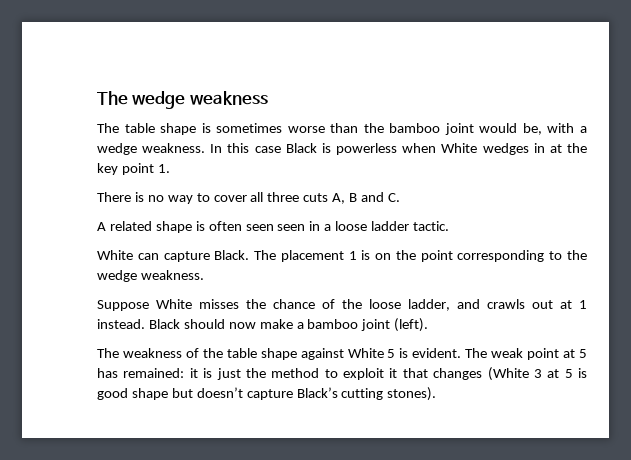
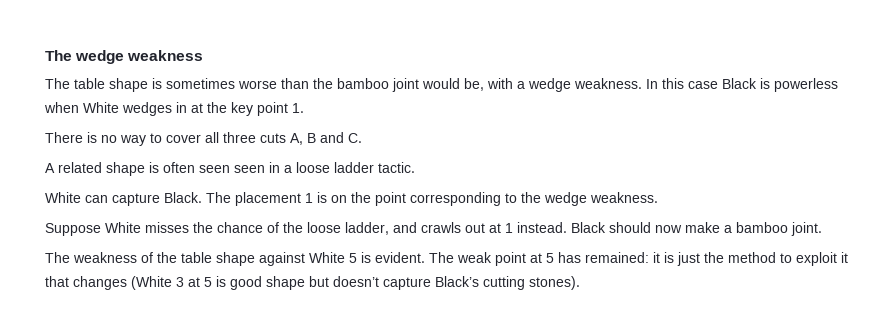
- Black should now make a bamboo joint (left).
+ Black should now make a bamboo joint.

